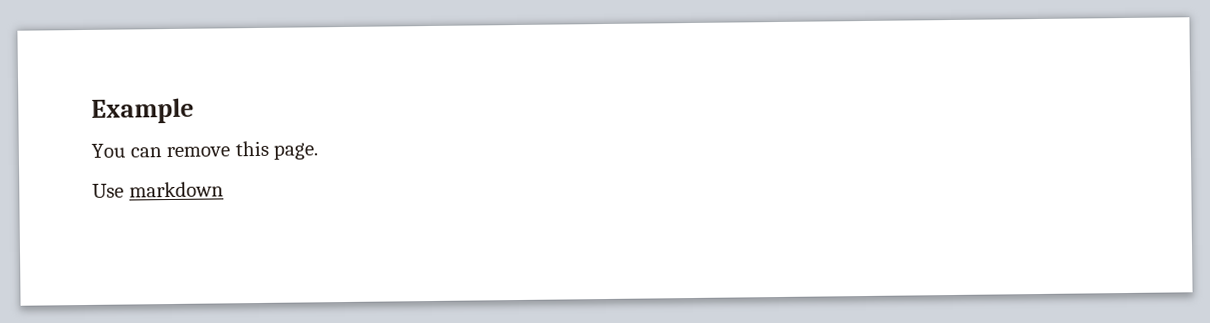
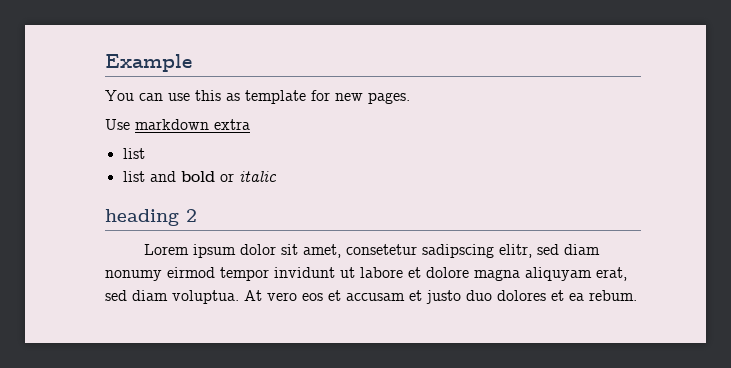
- You can remove this page.
- Use markdown
+ You can use this as template for new pages.
+ Use markdown extra
+ list
+ list and bold or italic
+ heading 2
+ Lorem ipsum dolor sit amet, consetetur sadipscing elitr, sed diam nonumy eirmod tempor invidunt ut labore et dolore magna aliquyam erat, sed diam voluptua. At vero eos et accusam et justo duo dolores et ea rebum.

